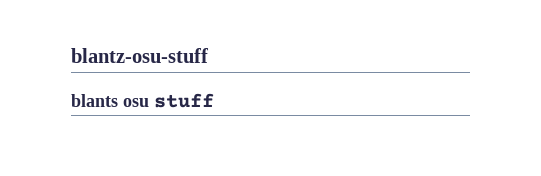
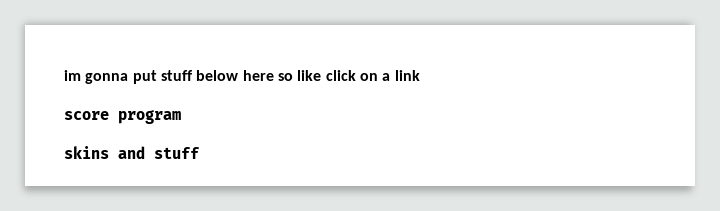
- blantz-osu-stuff
- blants osu stuff
+ im gonna put stuff below here so like click on a link
+ score program
+ skins and stuff

